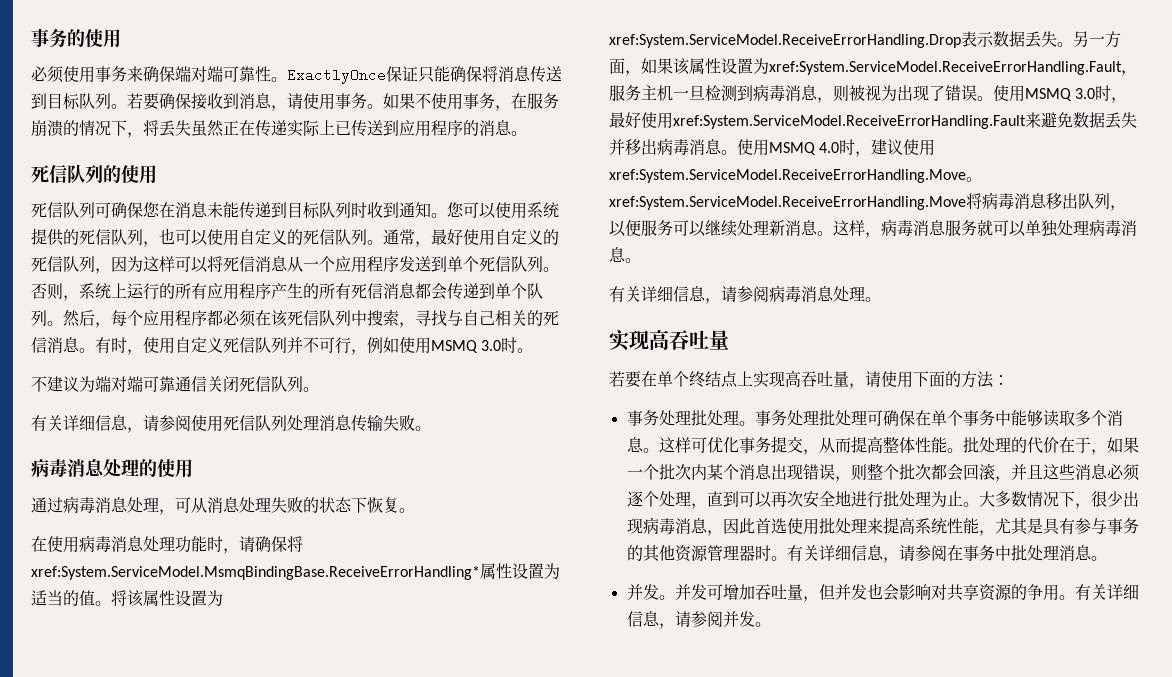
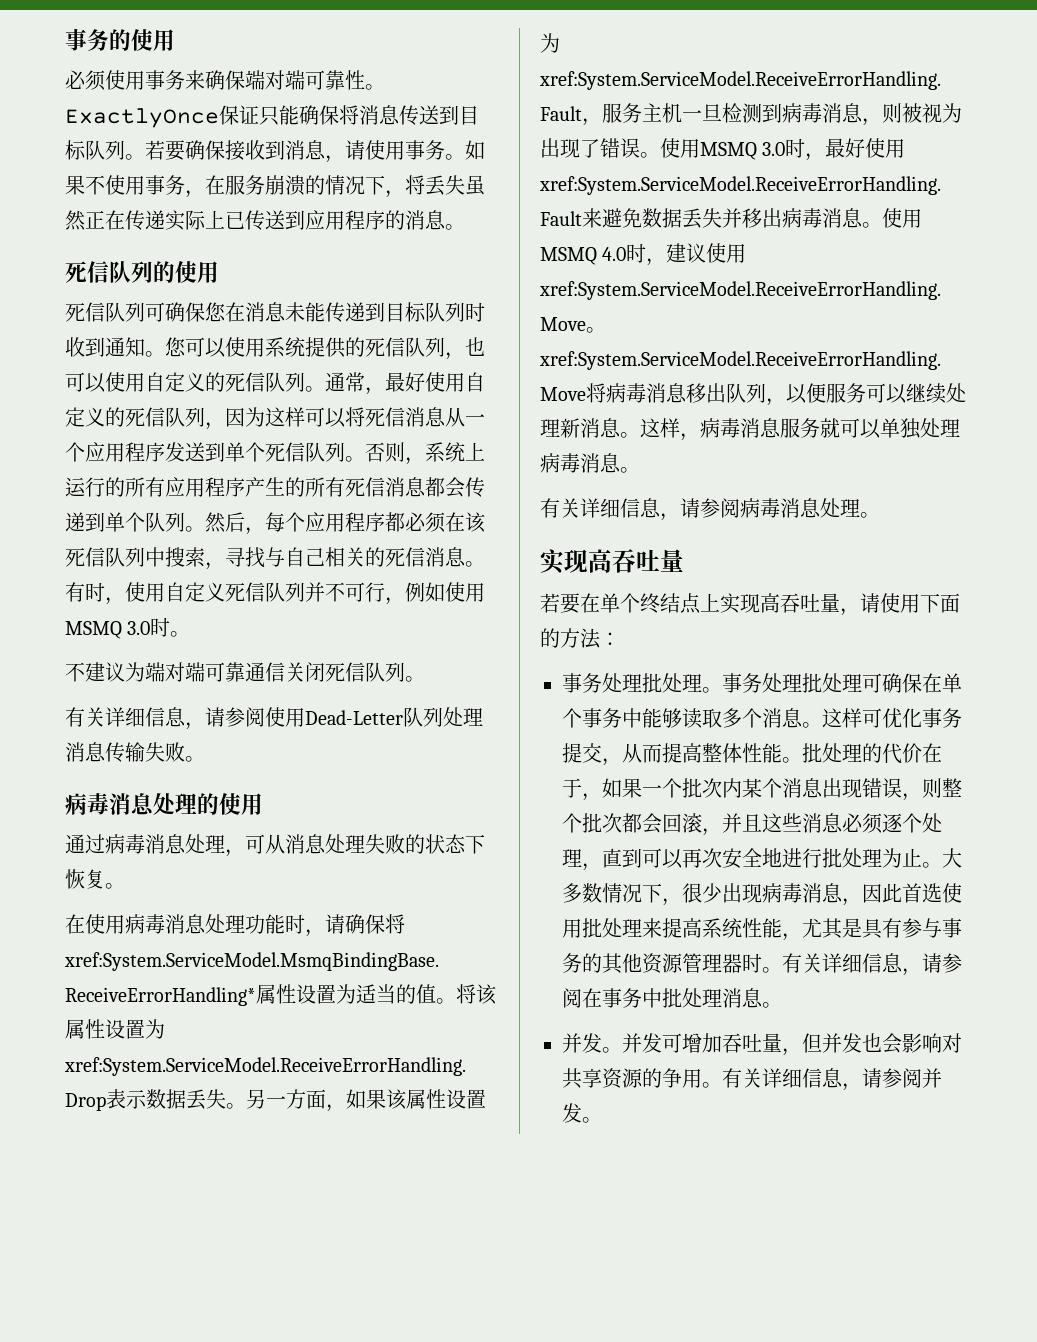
- 有关详细信息，请参阅使用死信队列处理消息传输失败。
+ 有关详细信息，请参阅使用Dead-Letter队列处理消息传输失败。

